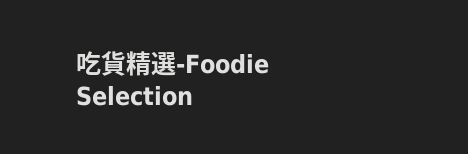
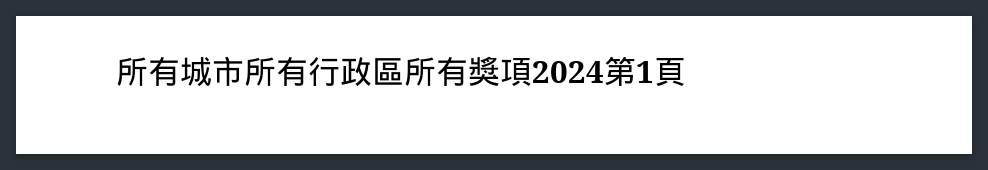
- 吃貨精選-Foodie Selection
+ 所有城市所有行政區所有獎項2024第1頁

